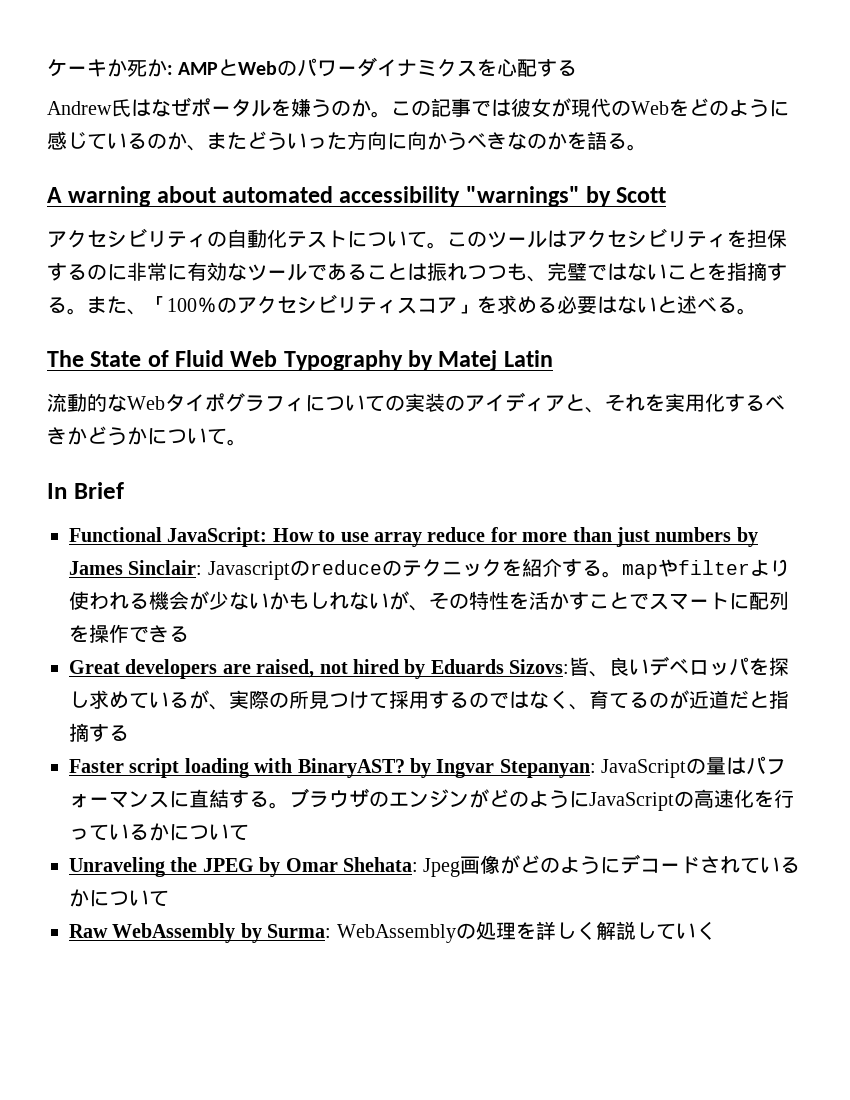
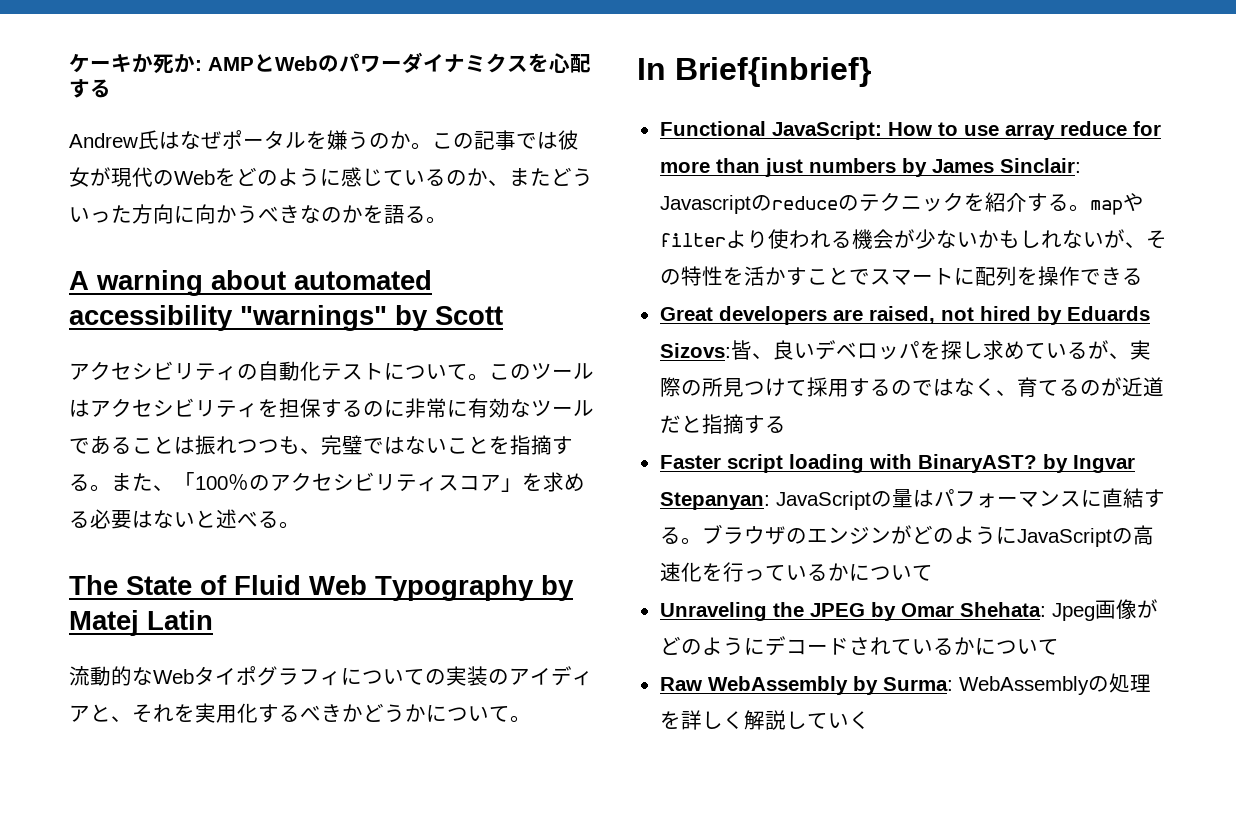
- In Brief
+ In Brief{inbrief}

